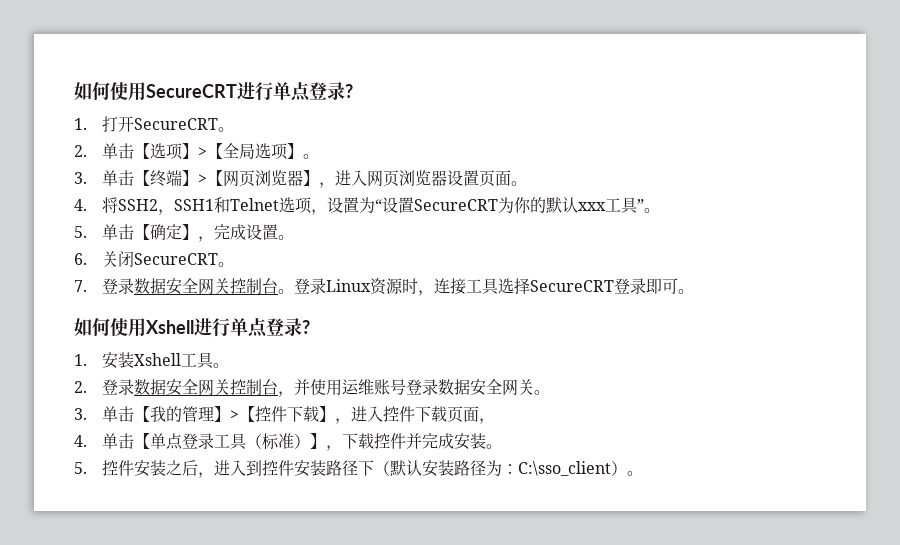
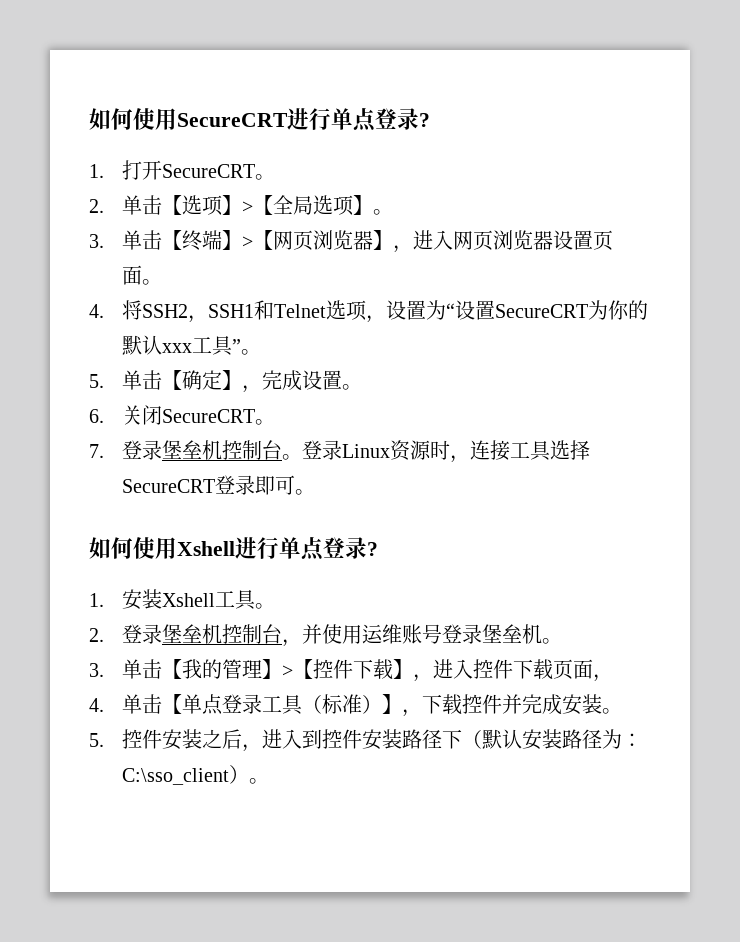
- 7.登录数据安全网关控制台。
+ 7.登录堡垒机控制台。
- 2.登录数据安全网关控制台，并使用运维账号登录数据安全网关。
+ 2.登录堡垒机控制台，并使用运维账号登录堡垒机。

